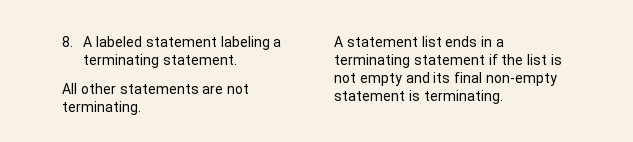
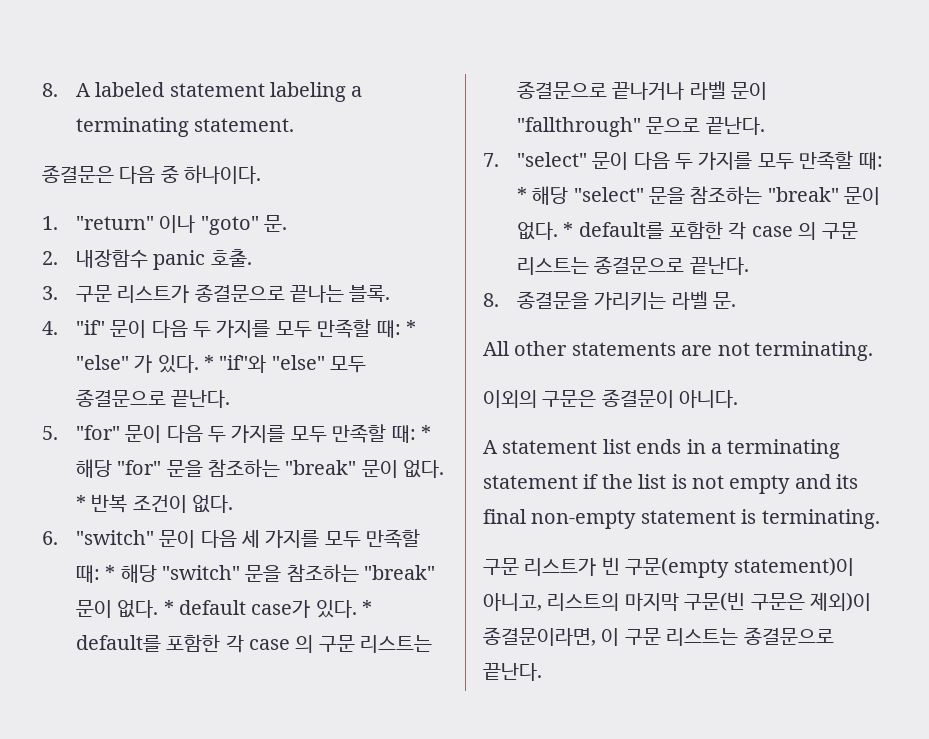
+ 종결문은 다음 중 하나이다.
+ 1. "return" 이나 "goto" 문.
+ 2. 내장함수 panic 호출.
+ 3. 구문 리스트가 종결문으로 끝나는 블록.
+ 4. "if" 문이 다음 두 가지를 모두 만족할 때: * "else" 가 있다. * "if"와 "else" 모두 종결문으로 끝난다.
+ 5. "for" 문이 다음 두 가지를 모두 만족할 때: * 해당 "for" 문을 참조하는 "break" 문이 없다. * 반복 조건이 없다.
+ 6. "switch" 문이 다음 세 가지를 모두 만족할 때: * 해당 "switch" 문을 참조하는 "break" 문이 없다. * default case가 있다. * default를 포함한 각 case 의 구문 리스트는 종결문으로 끝나거나 라벨 문이 "fallthrough" 문으로 끝난다.
+ 7. "select" 문이 다음 두 가지를 모두 만족할 때: * 해당 "select" 문을 참조하는 "break" 문이 없다. * default를 포함한 각 case 의 구문 리스트는 종결문으로 끝난다.
+ 8. 종결문을 가리키는 라벨 문.
+ 이외의 구문은 종결문이 아니다.
+ 구문 리스트가 빈 구문(empty statement)이 아니고, 리스트의 마지막 구문(빈 구문은 제외)이 종결문이라면, 이 구문 리스트는 종결문으로 끝난다.

